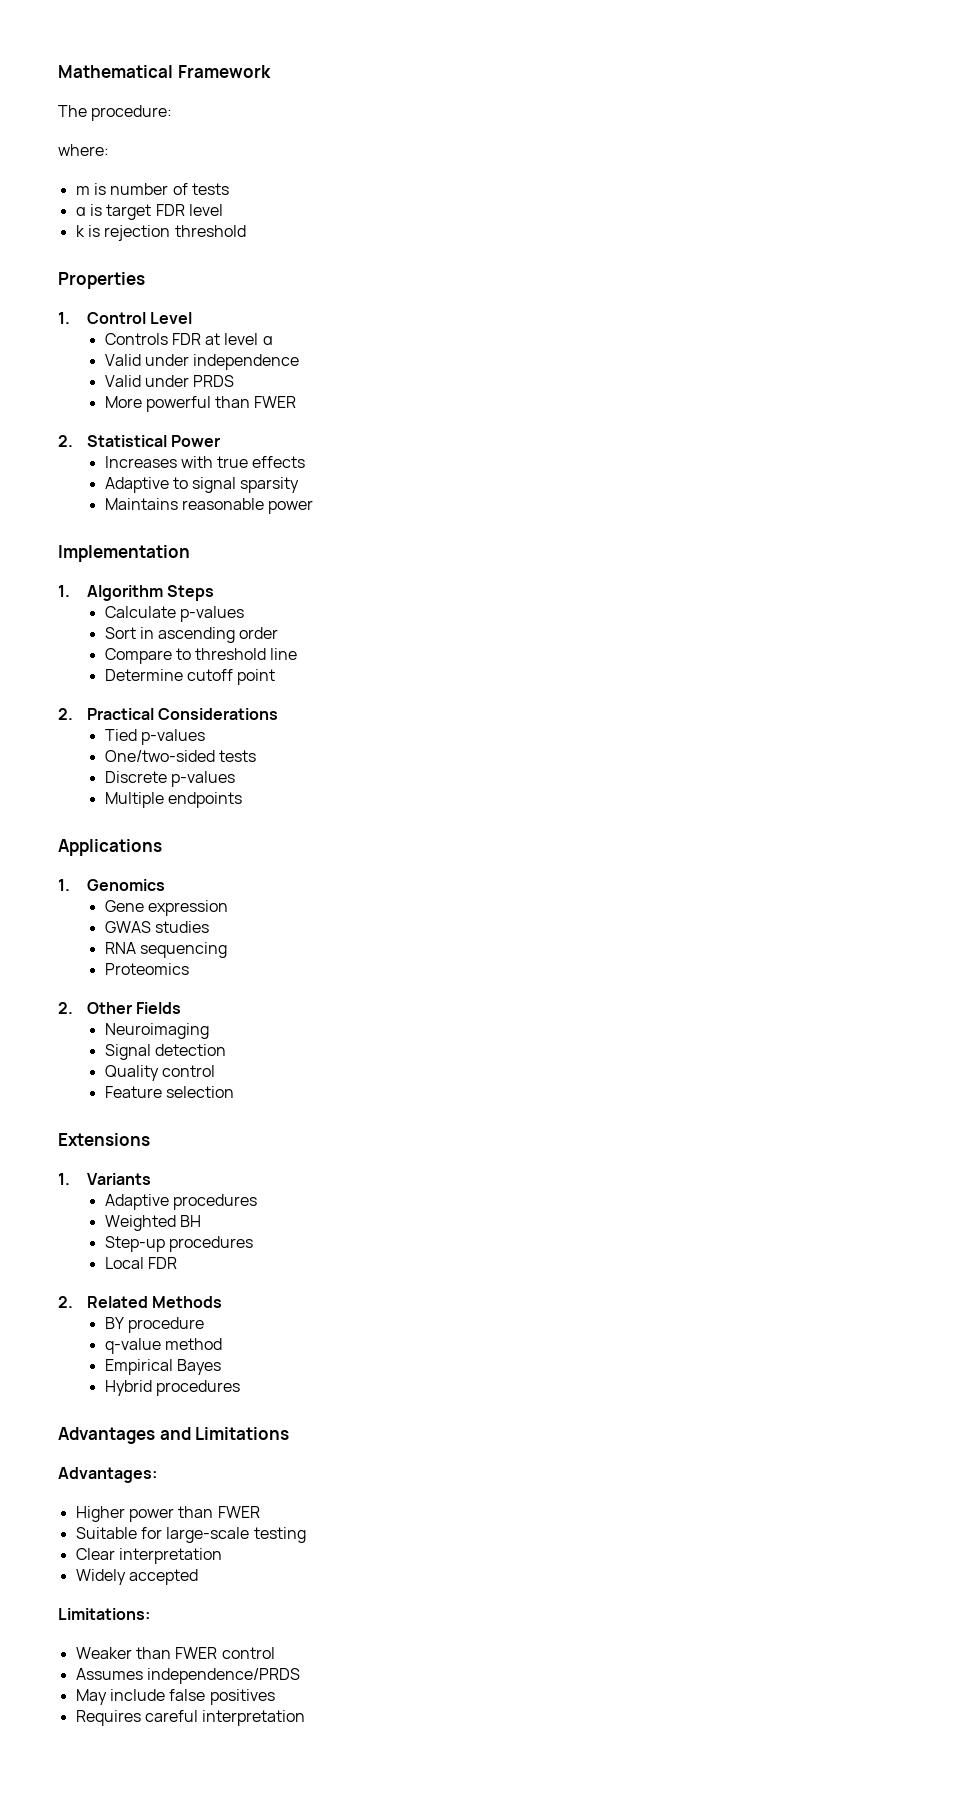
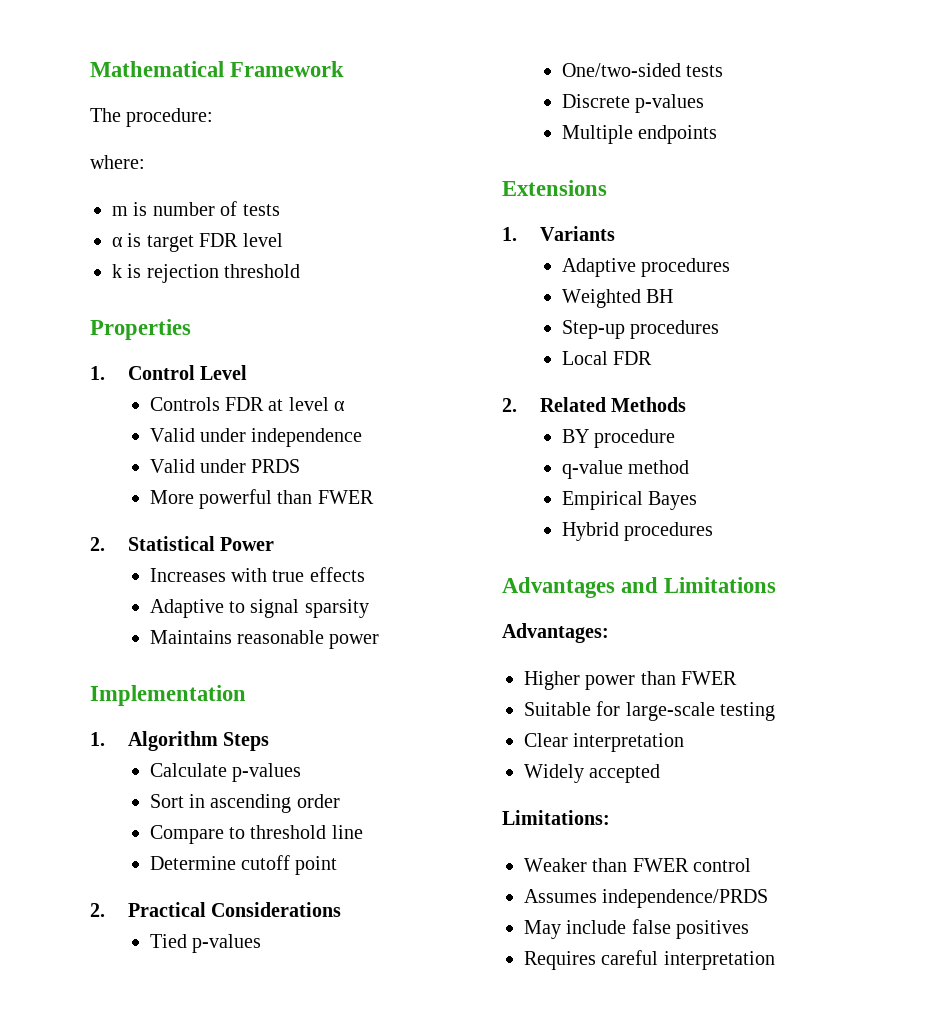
- Applications
- 1. Genomics
- Gene expression
- GWAS studies
- RNA sequencing
- Proteomics
- 2. Other Fields
- Neuroimaging
- Signal detection
- Quality control
- Feature selection

